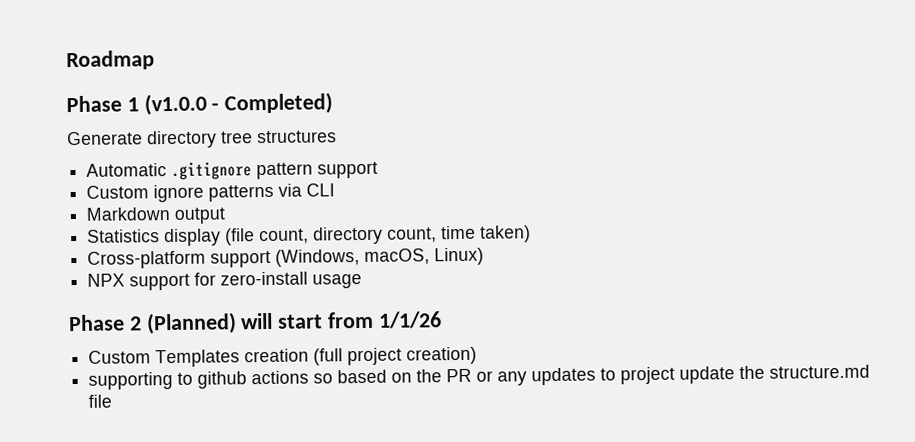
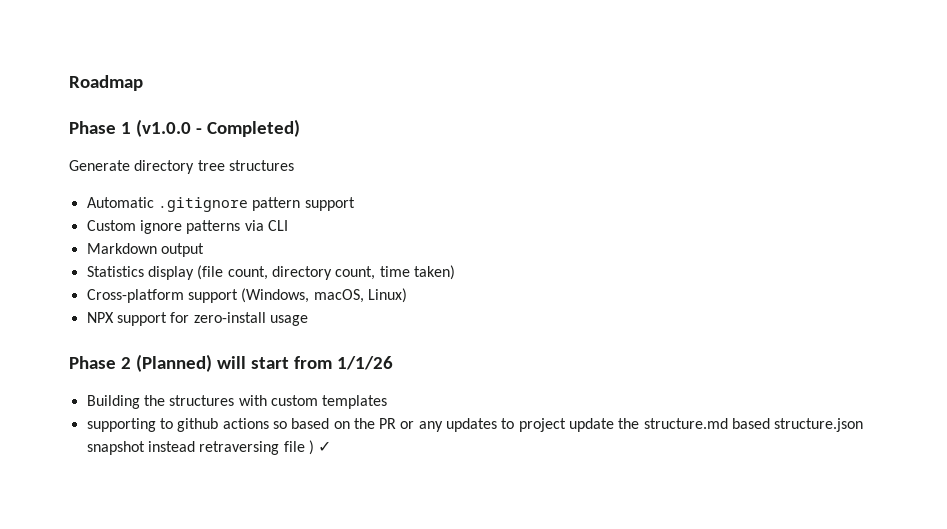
- Custom Templates creation (full project creation)
+ Building the structures with custom templates
- supporting to github actions so based on the PR or any updates to project update the structure.md file
+ supporting to github actions so based on the PR or any updates to project update the structure.md based structure.json snapshot instead retraversing file ) ✓

